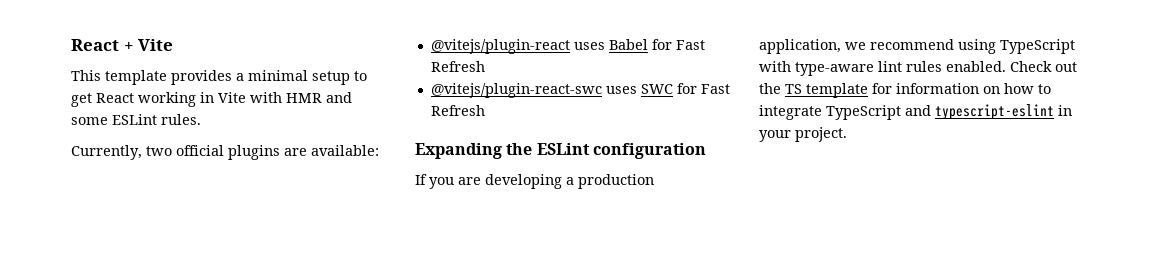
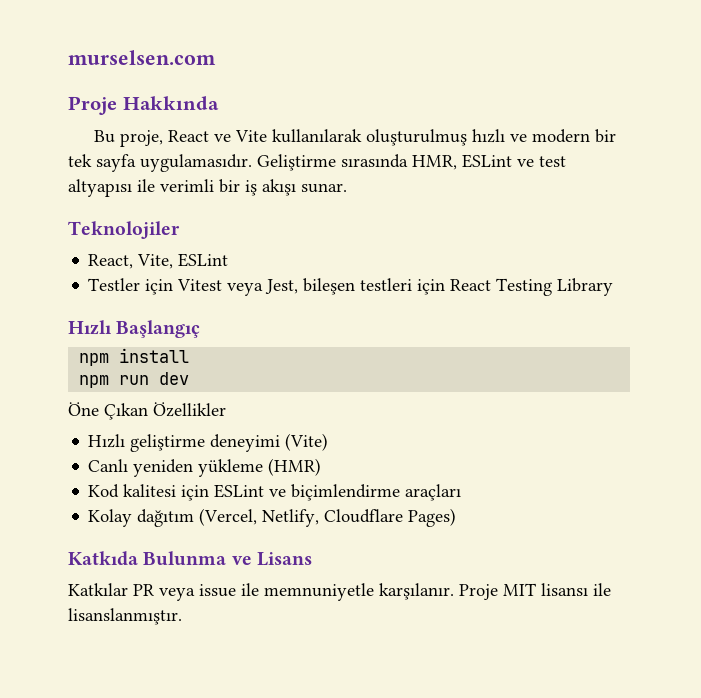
- React + Vite
- This template provides a minimal setup to get React working in Vite with HMR and some ESLint rules.
- Currently, two official plugins are available:
- @vitejs/plugin-react uses Babel for Fast Refresh
- @vitejs/plugin-react-swc uses SWC for Fast Refresh
- Expanding the ESLint configuration
- If you are developing a production application, we recommend using TypeScript with type-aware lint rules enabled. Check out the TS template for information on how to integrate TypeScript and typescript-eslint in your project.
+ murselsen.com
+ Proje Hakkında
+ Bu proje, React ve Vite kullanılarak oluşturulmuş hızlı ve modern bir tek sayfa uygulamasıdır. Geliştirme sırasında HMR, ESLint ve test altyapısı ile verimli bir iş akışı sunar.
+ Teknolojiler
+ React, Vite, ESLint
+ Testler için Vitest veya Jest, bileşen testleri için React Testing Library
+ Hızlı Başlangıç
+ npm install
+ npm run dev
+ Öne Çıkan Özellikler
+ Hızlı geliştirme deneyimi (Vite)
+ Canlı yeniden yükleme (HMR)
+ Kod kalitesi için ESLint ve biçimlendirme araçları
+ Kolay dağıtım (Vercel, Netlify, Cloudflare Pages)
+ Katkıda Bulunma ve Lisans
+ Katkılar PR veya issue ile memnuniyetle karşılanır. Proje MIT lisansı ile lisanslanmıştır.

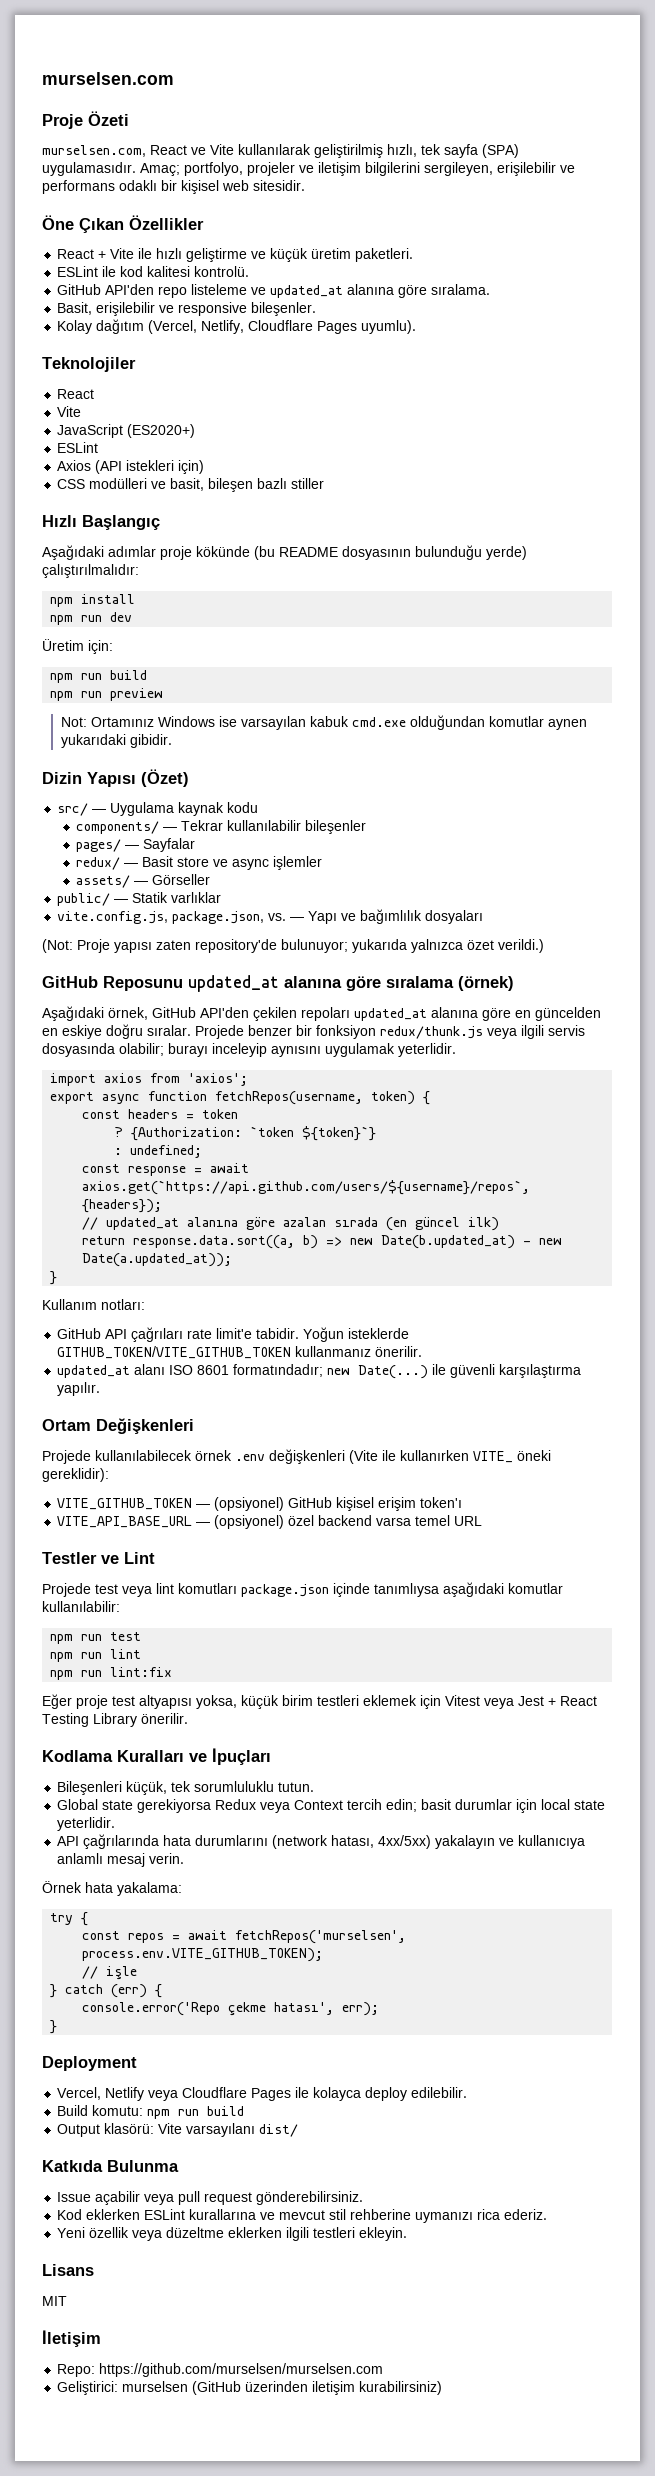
- Proje Hakkında
- Bu proje, React ve Vite kullanılarak oluşturulmuş hızlı ve modern bir tek sayfa uygulamasıdır. Geliştirme sırasında HMR, ESLint ve test altyapısı ile verimli bir iş akışı sunar.
+ Proje Özeti
+ murselsen.com, React ve Vite kullanılarak geliştirilmiş hızlı, tek sayfa (SPA) uygulamasıdır. Amaç; portfolyo, projeler ve iletişim bilgilerini sergileyen, erişilebilir ve performans odaklı bir kişisel web sitesidir.
+ Öne Çıkan Özellikler
+ React + Vite ile hızlı geliştirme ve küçük üretim paketleri.
+ ESLint ile kod kalitesi kontrolü.
+ GitHub API'den repo listeleme ve updated_at alanına göre sıralama.
+ Basit, erişilebilir ve responsive bileşenler.
+ Kolay dağıtım (Vercel, Netlify, Cloudflare Pages uyumlu).
  Teknolojiler
- React, Vite, ESLint
- Testler için Vitest veya Jest, bileşen testleri için React Testing Library
+ React
+ Vite
+ JavaScript (ES2020+)
+ ESLint
+ Axios (API istekleri için)
+ CSS modülleri ve basit, bileşen bazlı stiller
  Hızlı Başlangıç
+ Aşağıdaki adımlar proje kökünde (bu README dosyasının bulunduğu yerde) çalıştırılmalıdır:
- Öne Çıkan Özellikler
- Hızlı geliştirme deneyimi (Vite)
- Canlı yeniden yükleme (HMR)
- Kod kalitesi için ESLint ve biçimlendirme araçları
- Kolay dağıtım (Vercel, Netlify, Cloudflare Pages)
- Katkıda Bulunma ve Lisans
- Katkılar PR veya issue ile memnuniyetle karşılanır. Proje MIT lisansı ile lisanslanmıştır.
+ Üretim için:
+ npm run build
+ npm run preview
+ Not: Ortamınız Windows ise varsayılan kabuk cmd.exe olduğundan komutlar aynen yukarıdaki gibidir.
+ Dizin Yapısı (Özet)
+ src/ — Uygulama kaynak kodu
+ components/ — Tekrar kullanılabilir bileşenler
+ pages/ — Sayfalar
+ redux/ — Basit store ve async işlemler
+ assets/ — Görseller
+ public/ — Statik varlıklar
+ vite.config.js, package.json, vs. — Yapı ve bağımlılık dosyaları
+ (Not: Proje yapısı zaten repository'de bulunuyor; yukarıda yalnızca özet verildi.)
+ GitHub Reposunu updated_at alanına göre sıralama (örnek)
+ Aşağıdaki örnek, GitHub API'den çekilen repoları updated_at alanına göre en güncelden en eskiye doğru sıralar. Projede benzer bir fonksiyon redux/thunk.js veya ilgili servis dosyasında olabilir; burayı inceleyip aynısını uygulamak yeterlidir.
+ import axios from 'axios';
+ export async function fetchRepos(username, token) {
+ const headers = token
+ ? {Authorization: `token ${token}`}
+ : undefined;
+ const response = await axios.get(`https://api.github.com/users/${username}/repos`, {headers});
+ // updated_at alanına göre azalan sırada (en güncel ilk)
+ return response.data.sort((a, b) => new Date(b.updated_at) - new Date(a.updated_at));
+ }
+ Kullanım notları:
+ GitHub API çağrıları rate limit'e tabidir. Yoğun isteklerde GITHUB_TOKEN/VITE_GITHUB_TOKEN kullanmanız önerilir.
+ updated_at alanı ISO 8601 formatındadır; new Date(...) ile güvenli karşılaştırma yapılır.
+ Ortam Değişkenleri
+ Projede kullanılabilecek örnek .env değişkenleri (Vite ile kullanırken VITE_ öneki gereklidir):
+ VITE_GITHUB_TOKEN — (opsiyonel) GitHub kişisel erişim token'ı
+ VITE_API_BASE_URL — (opsiyonel) özel backend varsa temel URL
+ Testler ve Lint
+ Projede test veya lint komutları package.json içinde tanımlıysa aşağıdaki komutlar kullanılabilir:
+ npm run test
+ npm run lint
+ npm run lint:fix
+ Eğer proje test altyapısı yoksa, küçük birim testleri eklemek için Vitest veya Jest + React Testing Library önerilir.
+ Kodlama Kuralları ve İpuçları
+ Bileşenleri küçük, tek sorumluluklu tutun.
+ Global state gerekiyorsa Redux veya Context tercih edin; basit durumlar için local state yeterlidir.
+ API çağrılarında hata durumlarını (network hatası, 4xx/5xx) yakalayın ve kullanıcıya anlamlı mesaj verin.
+ Örnek hata yakalama:
+ try {
+ const repos = await fetchRepos('murselsen', process.env.VITE_GITHUB_TOKEN);
+ // işle
+ } catch (err) {
+ console.error('Repo çekme hatası', err);
+ }
+ Deployment
+ Vercel, Netlify veya Cloudflare Pages ile kolayca deploy edilebilir.
+ Build komutu: npm run build
+ Output klasörü: Vite varsayılanı dist/
+ Katkıda Bulunma
+ Issue açabilir veya pull request gönderebilirsiniz.
+ Kod eklerken ESLint kurallarına ve mevcut stil rehberine uymanızı rica ederiz.
+ Yeni özellik veya düzeltme eklerken ilgili testleri ekleyin.
+ Lisans
+ MIT
+ İletişim
+ Repo: https://github.com/murselsen/murselsen.com
+ Geliştirici: murselsen (GitHub üzerinden iletişim kurabilirsiniz)

